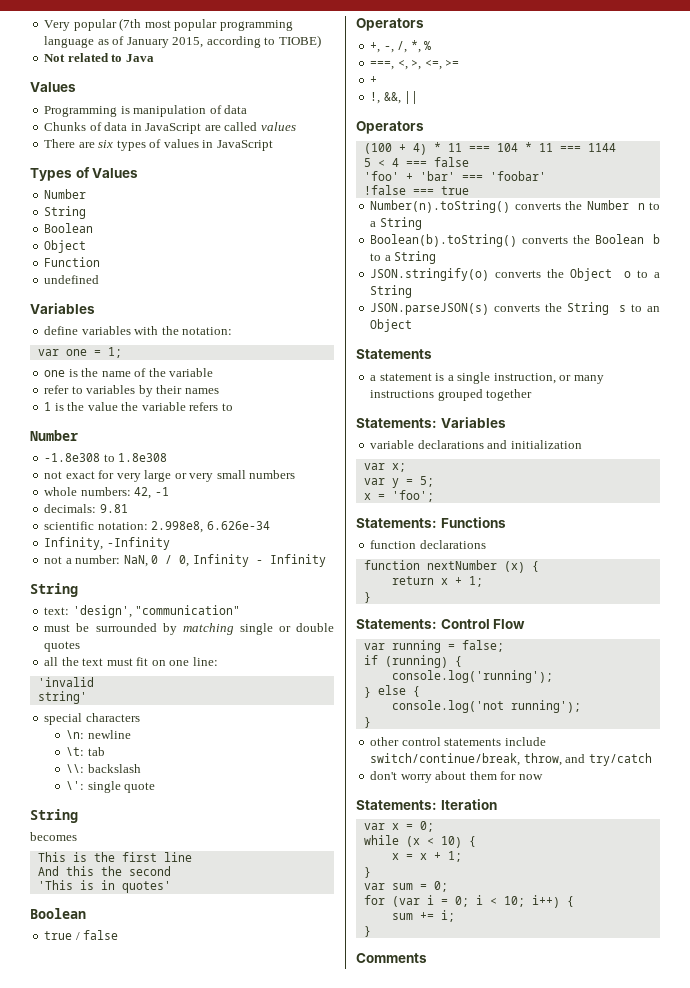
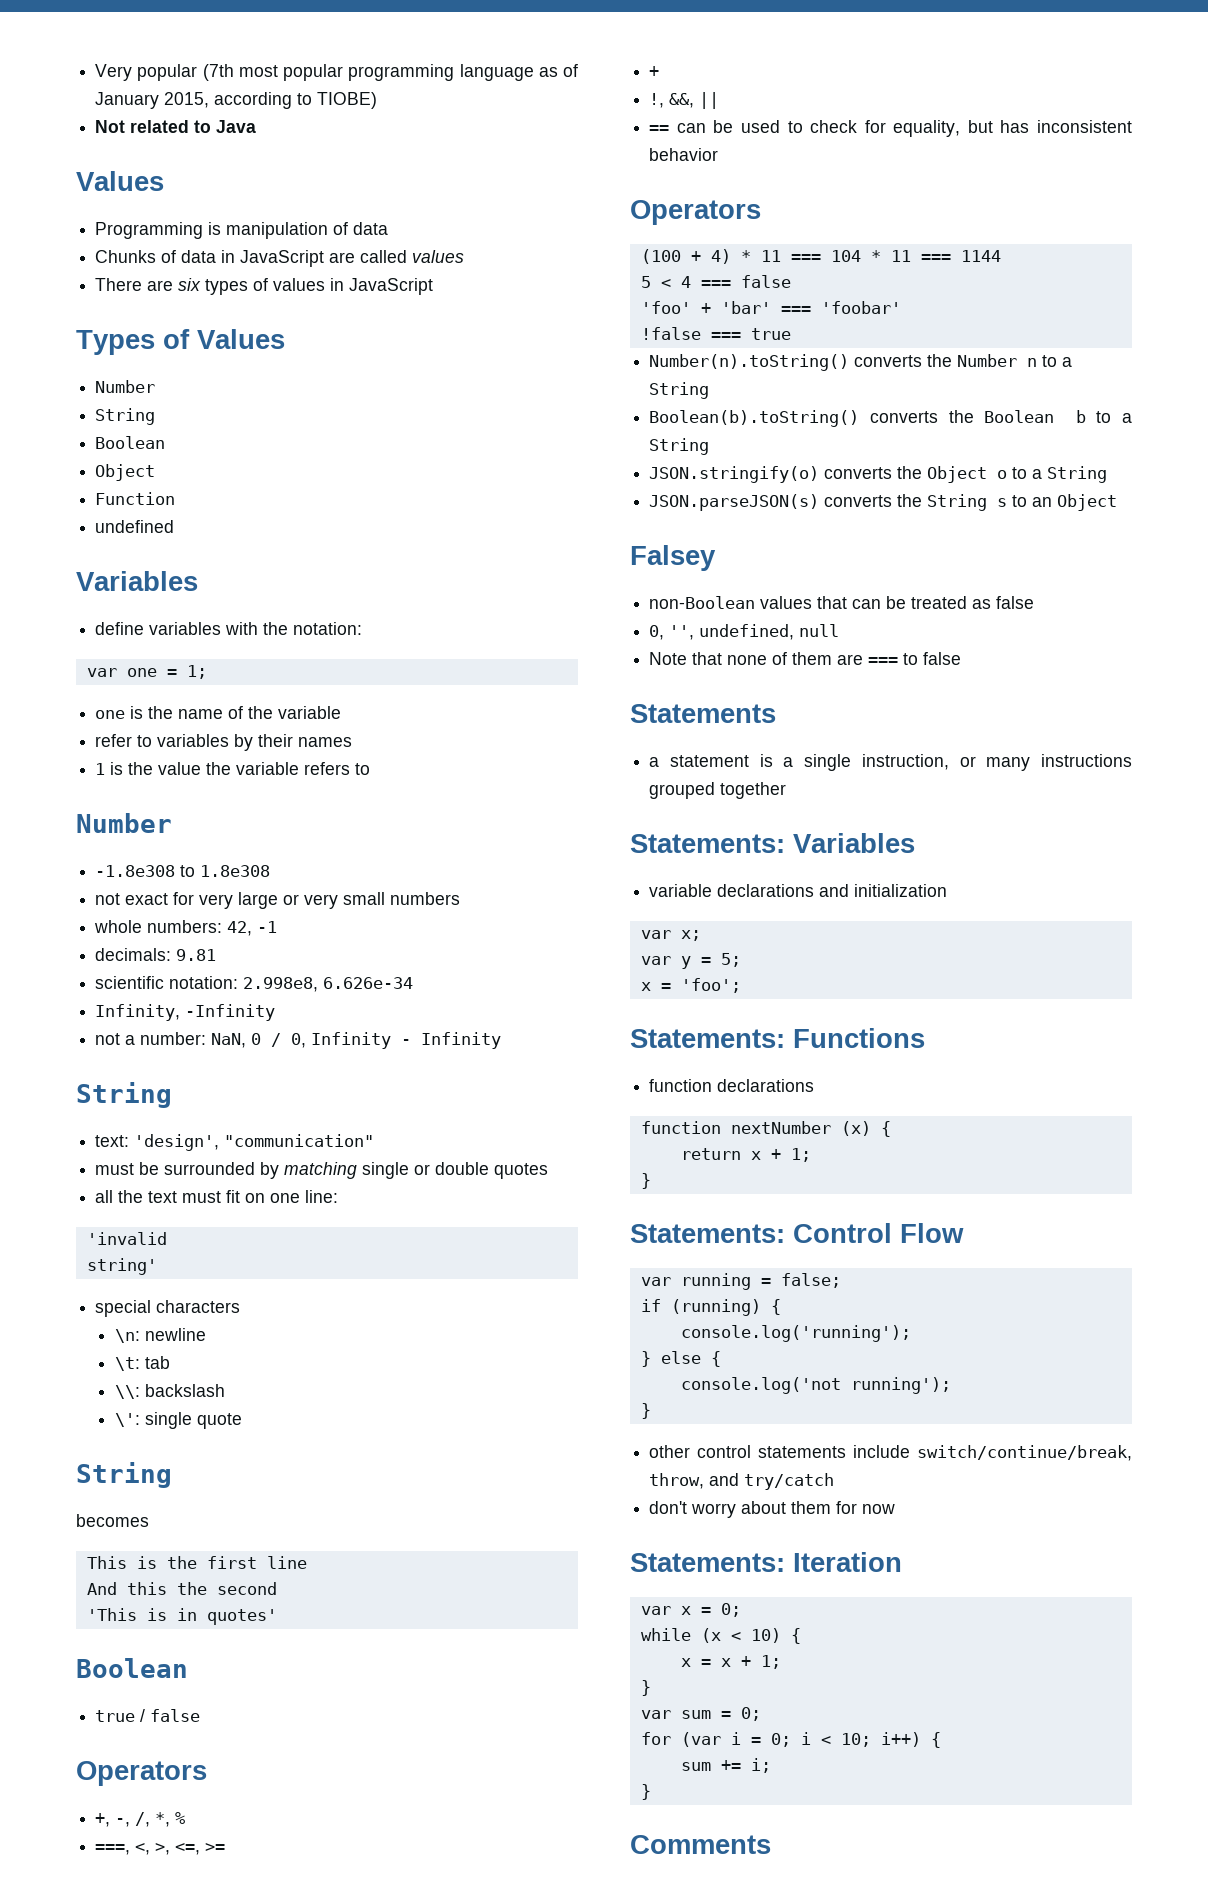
+ == can be used to check for equality, but has inconsistent behavior
+ Falsey
+ non-Boolean values that can be treated as false
+ 0, '', undefined, null
+ Note that none of them are === to false

